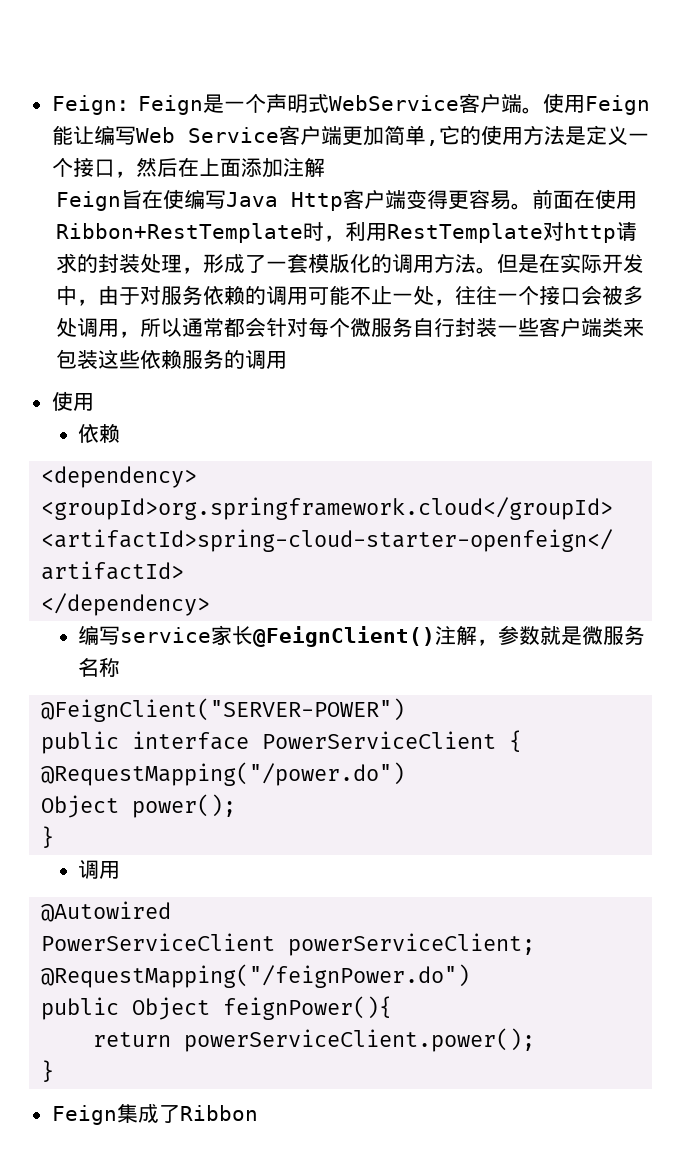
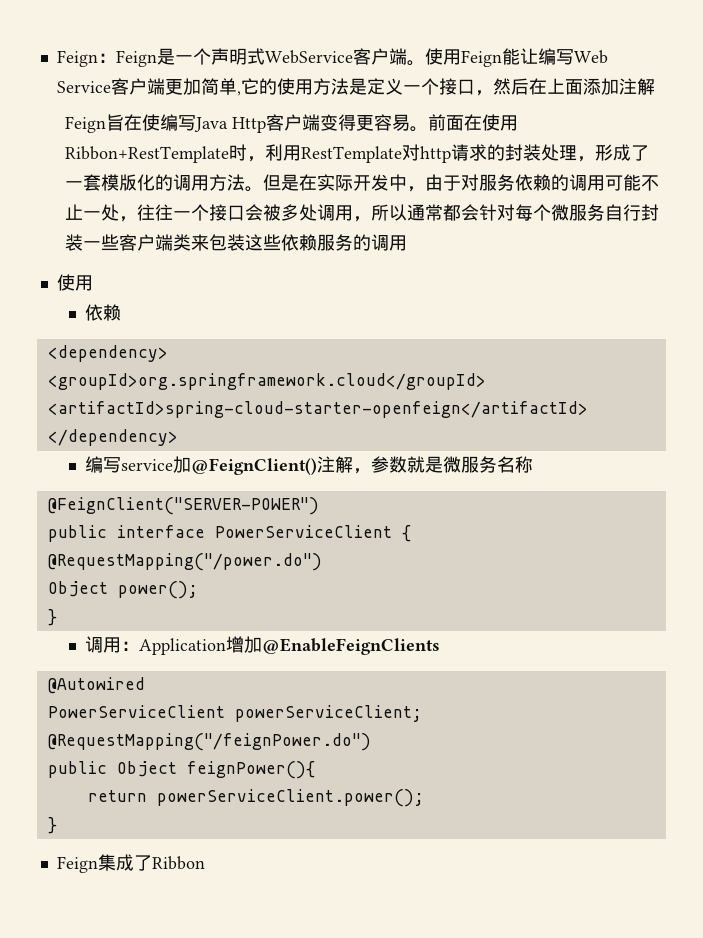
- 编写service家长@FeignClient()注解，参数就是微服务名称
+ 编写service加@FeignClient()注解，参数就是微服务名称
  Object power();
  }
- 调用
+ 调用：Application增加@EnableFeignClients

